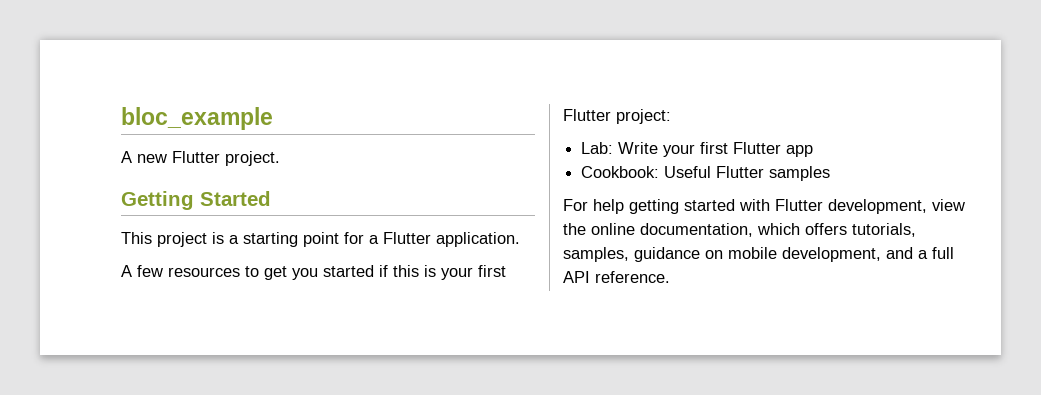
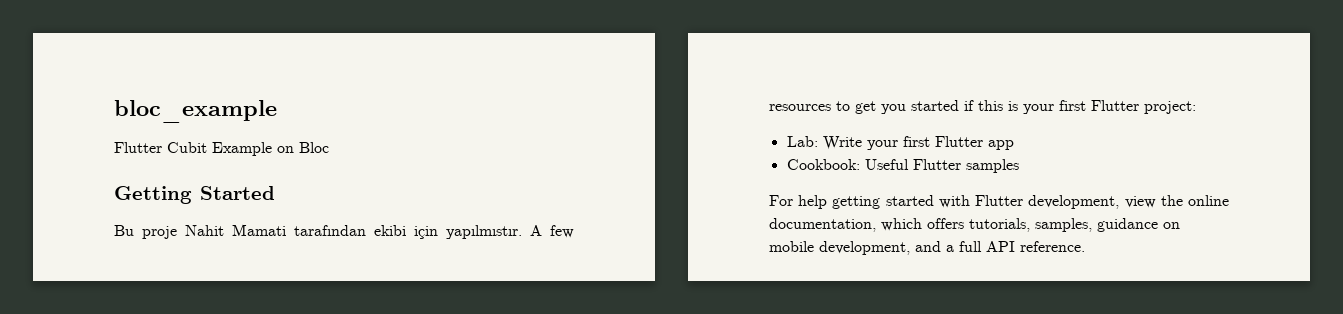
- A new Flutter project.
+ Flutter Cubit Example on Bloc
  Getting Started
- This project is a starting point for a Flutter application.
- A few resources to get you started if this is your first Flutter project:
+ Bu proje Nahit Mamati tarafından ekibi için yapılmıstır. A few resources to get you started if this is your first Flutter project:

